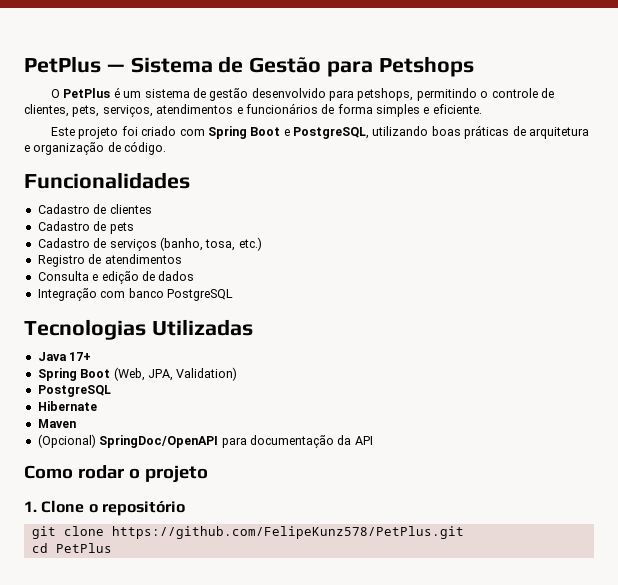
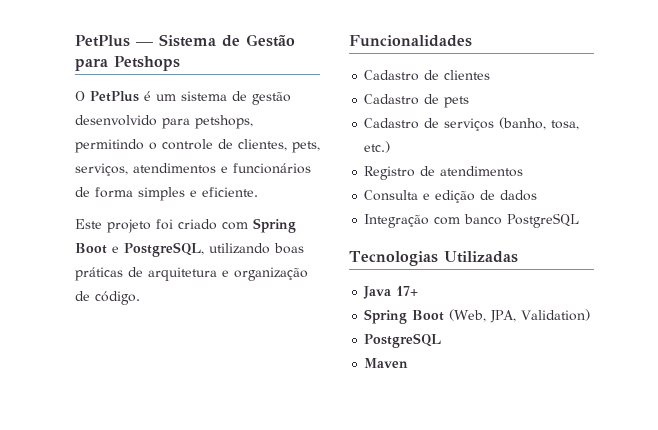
- Hibernate
- (Opcional) SpringDoc/OpenAPI para documentação da API
- Como rodar o projeto
- 1. Clone o repositório
- git clone https://github.com/FelipeKunz578/PetPlus.git
- cd PetPlus

